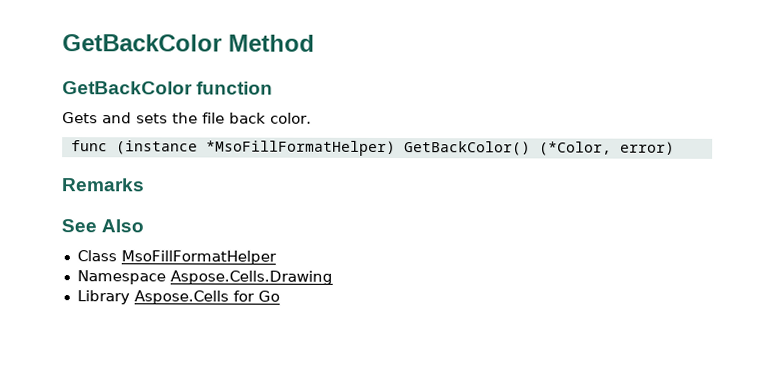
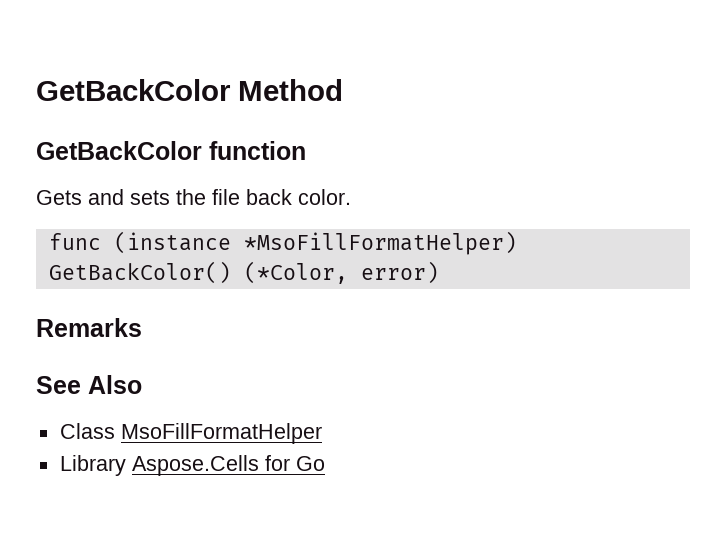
- Namespace Aspose.Cells.Drawing

